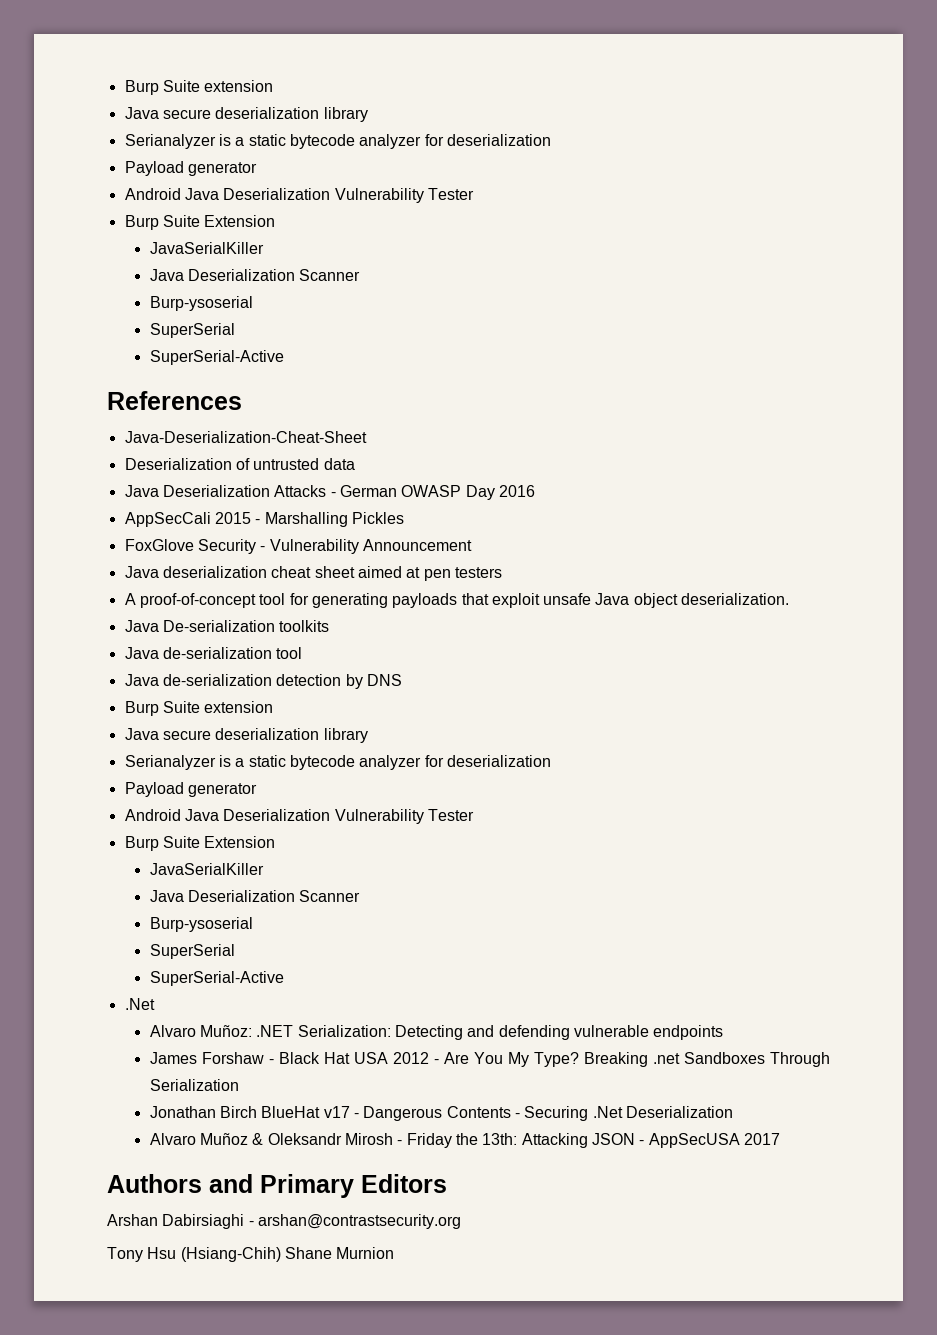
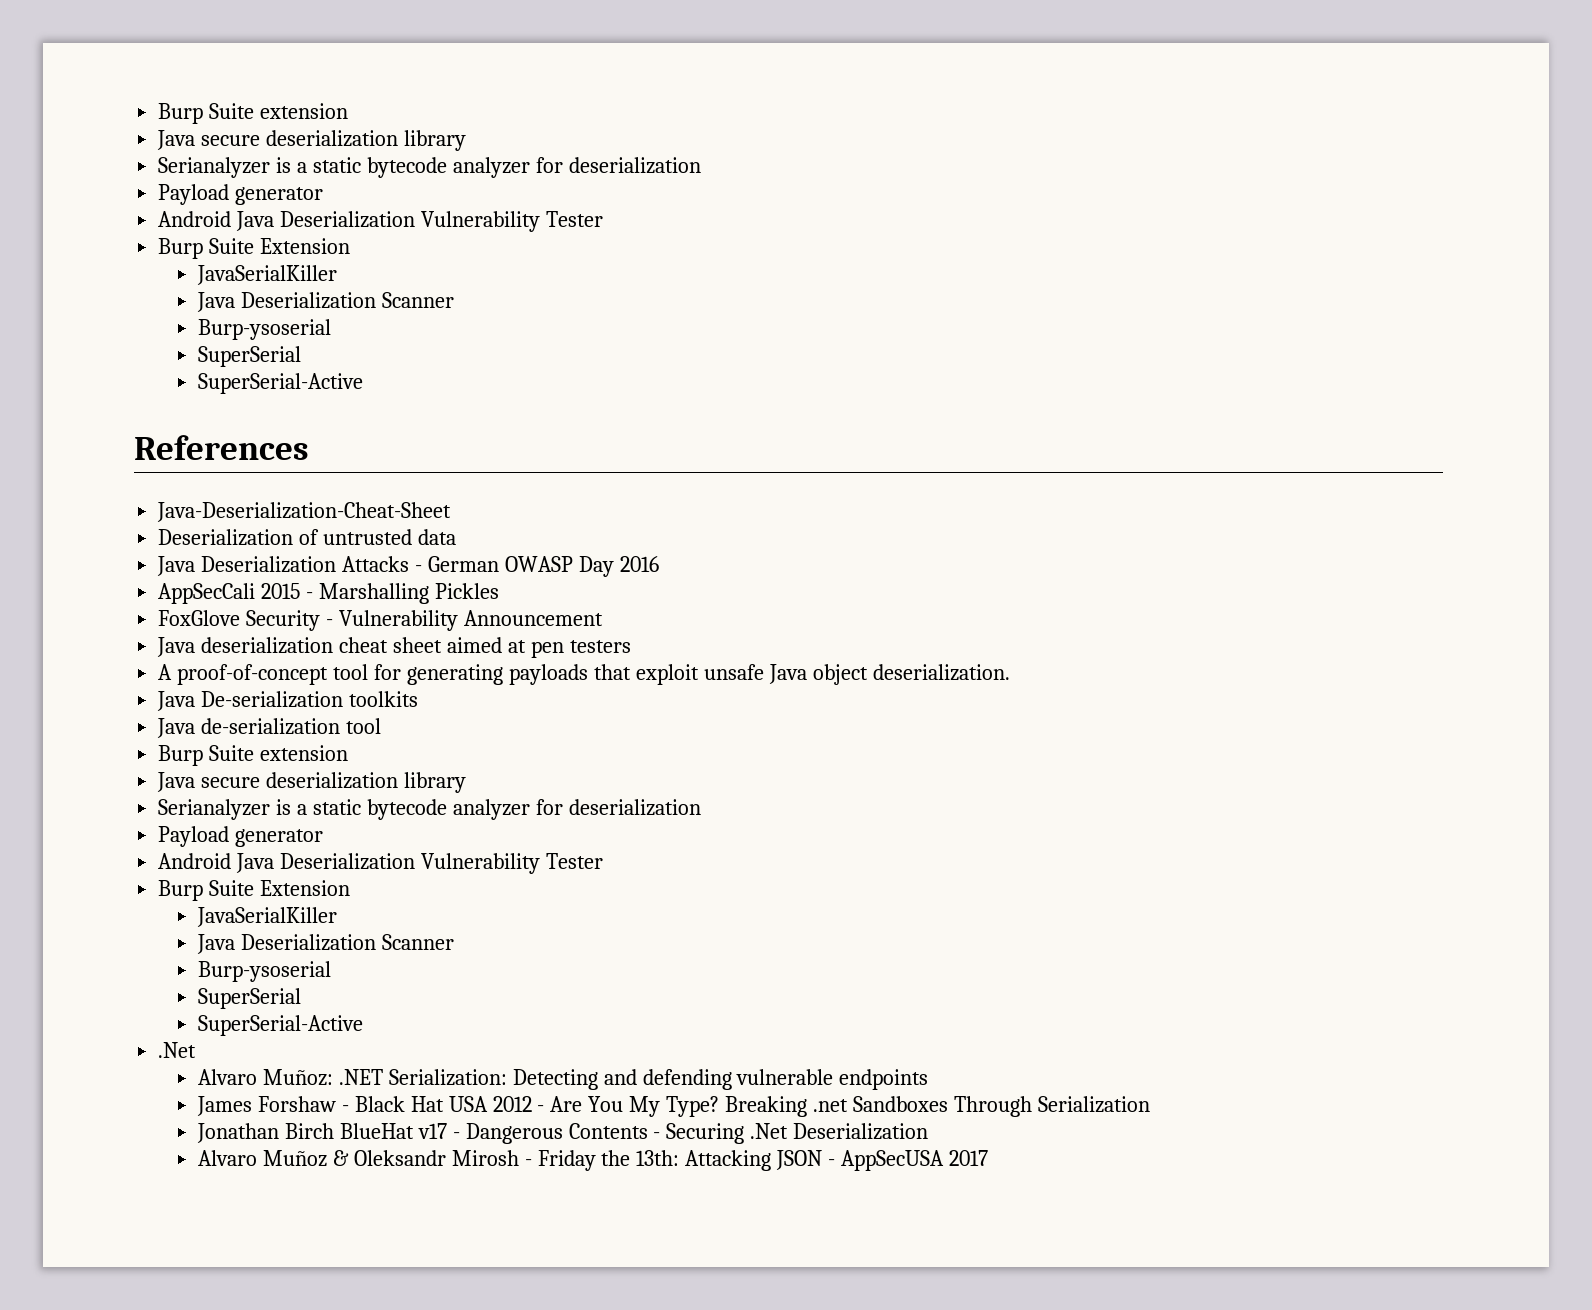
- Java de-serialization detection by DNS
- Authors and Primary Editors
- Arshan Dabirsiaghi - arshan@contrastsecurity.org
- Tony Hsu (Hsiang-Chih) Shane Murnion

